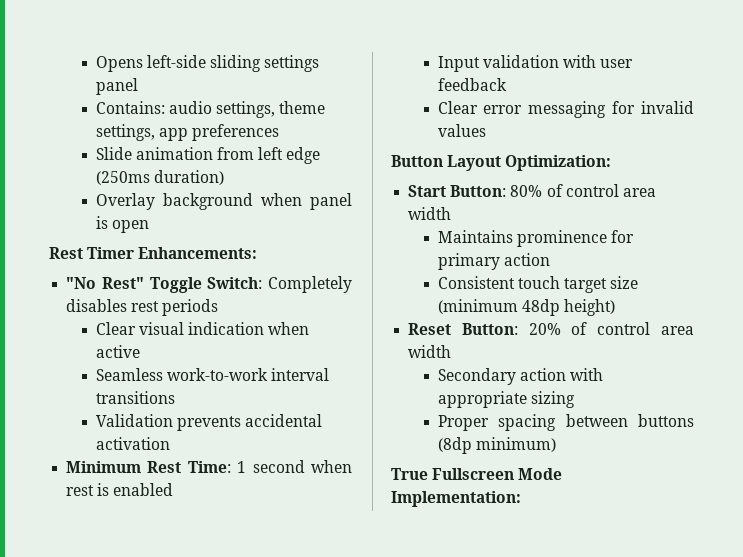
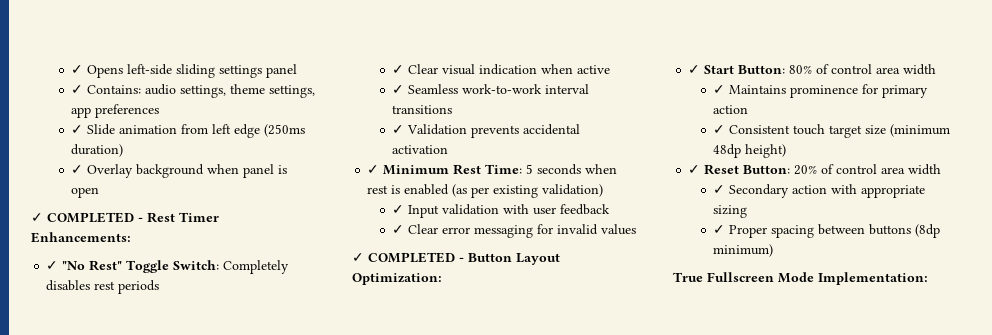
- Opens left-side sliding settings panel
+ ✓ Opens left-side sliding settings panel
- Contains: audio settings, theme settings, app preferences
+ ✓ Contains: audio settings, theme settings, app preferences
- Slide animation from left edge (250ms duration)
+ ✓ Slide animation from left edge (250ms duration)
- Overlay background when panel is open
+ ✓ Overlay background when panel is open
- Rest Timer Enhancements:
+ ✓ COMPLETED - Rest Timer Enhancements:
- "No Rest" Toggle Switch: Completely disables rest periods
+ ✓ "No Rest" Toggle Switch: Completely disables rest periods
- Clear visual indication when active
+ ✓ Clear visual indication when active
- Seamless work-to-work interval transitions
+ ✓ Seamless work-to-work interval transitions
- Validation prevents accidental activation
+ ✓ Validation prevents accidental activation
- Minimum Rest Time: 1 second when rest is enabled
- Input validation with user feedback
+ ✓ Minimum Rest Time: 5 seconds when rest is enabled (as per existing validation)
+ ✓ Input validation with user feedback
- Clear error messaging for invalid values
+ ✓ Clear error messaging for invalid values
- Button Layout Optimization:
+ ✓ COMPLETED - Button Layout Optimization:
- Start Button: 80% of control area width
+ ✓ Start Button: 80% of control area width
- Maintains prominence for primary action
+ ✓ Maintains prominence for primary action
- Consistent touch target size (minimum 48dp height)
+ ✓ Consistent touch target size (minimum 48dp height)
- Reset Button: 20% of control area width
+ ✓ Reset Button: 20% of control area width
- Secondary action with appropriate sizing
+ ✓ Secondary action with appropriate sizing
- Proper spacing between buttons (8dp minimum)
+ ✓ Proper spacing between buttons (8dp minimum)

